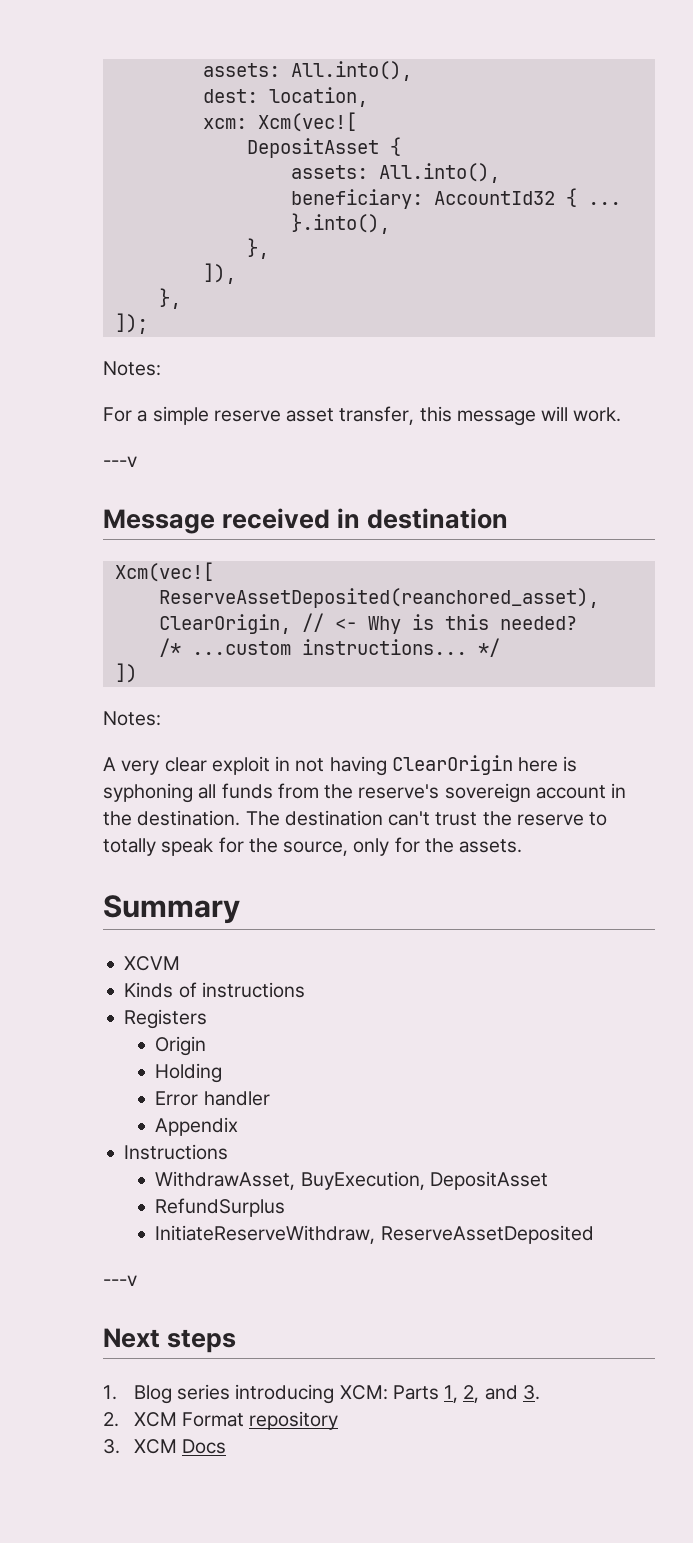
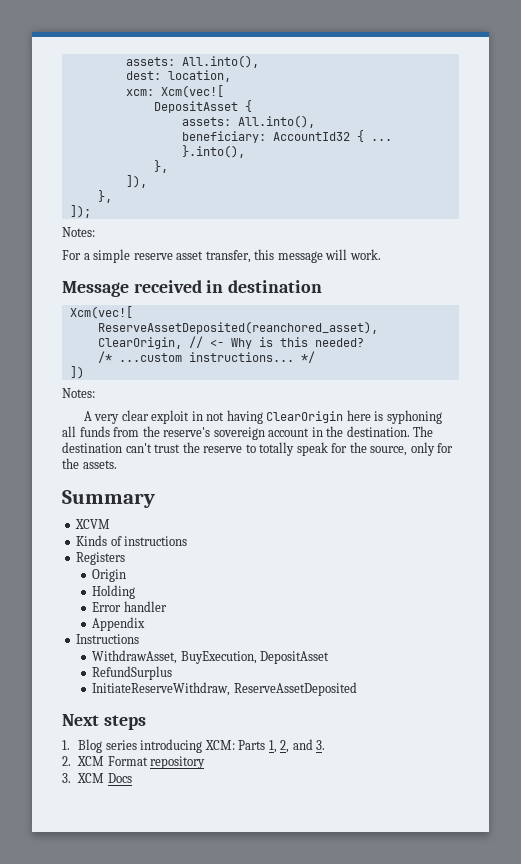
  For a simple reserve asset transfer, this message will work.
- ---v
  InitiateReserveWithdraw, ReserveAssetDeposited
- ---v

